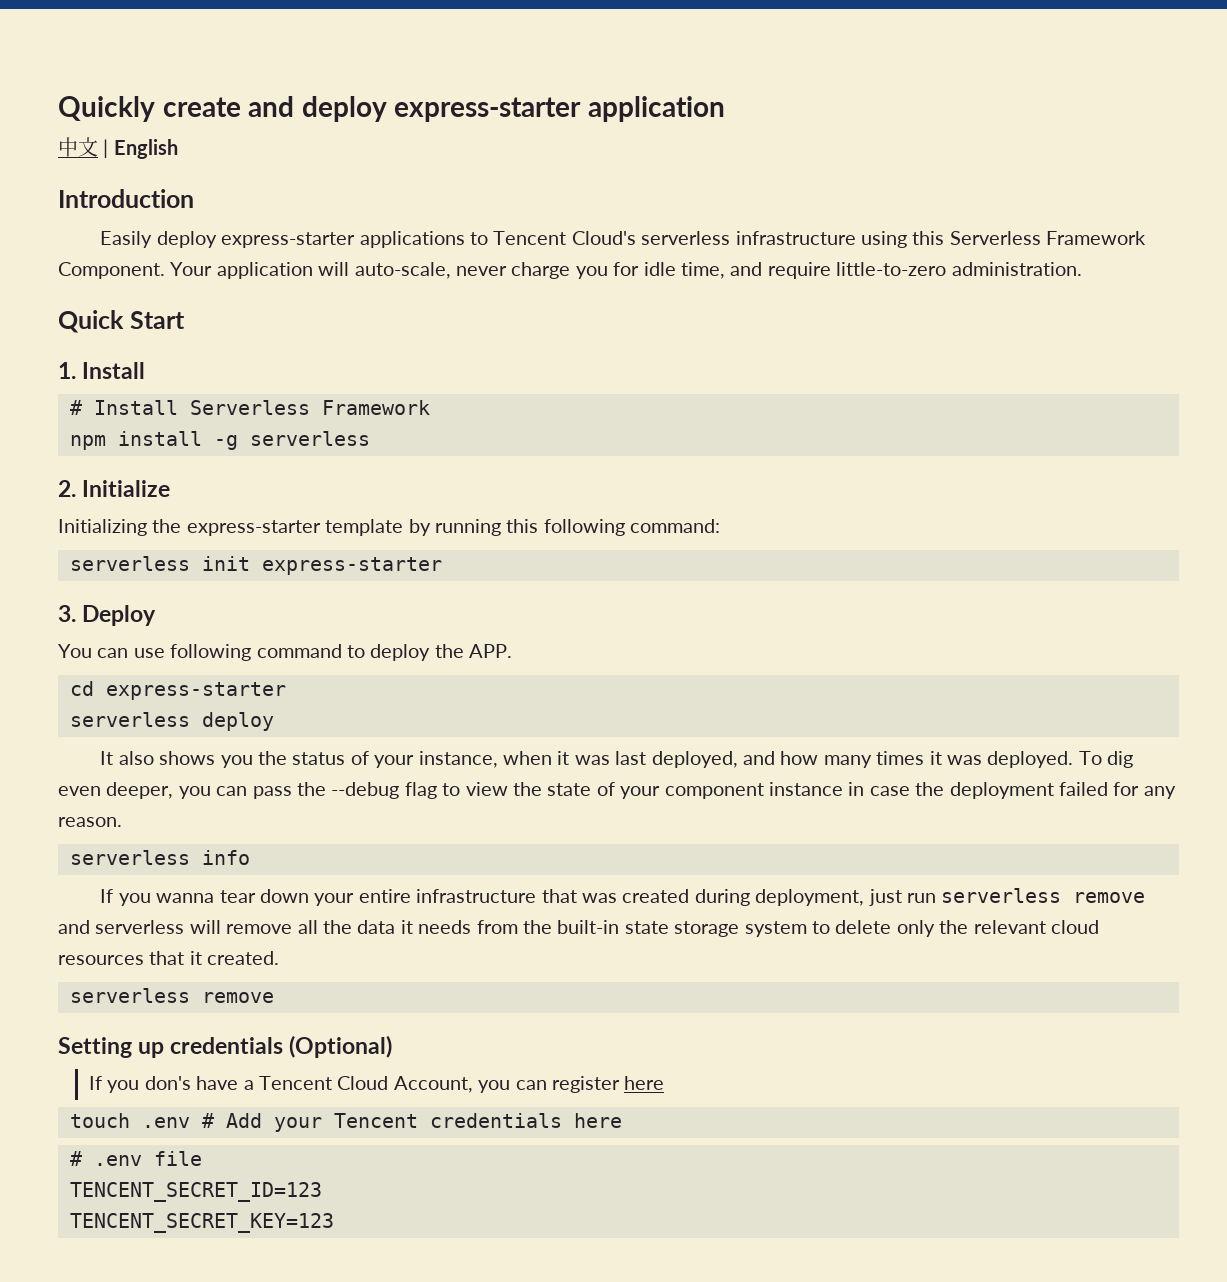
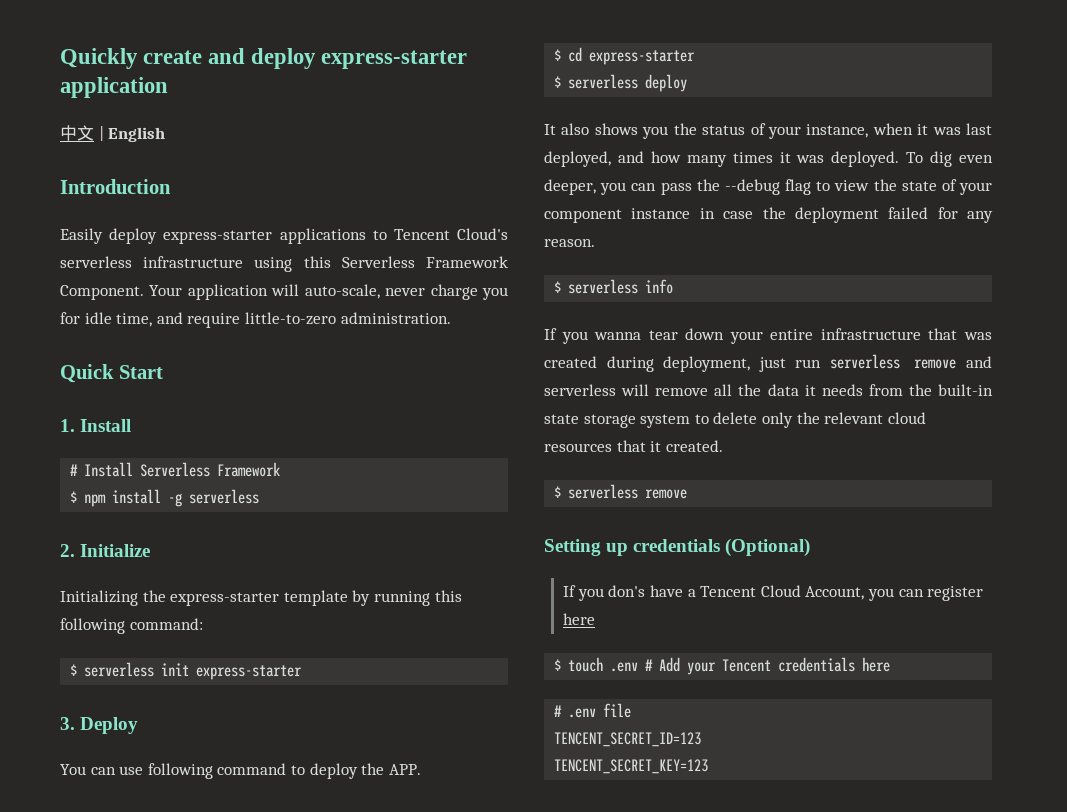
- npm install -g serverless
+ $ npm install -g serverless
- serverless init express-starter
+ $ serverless init express-starter
- cd express-starter
+ $ cd express-starter
- serverless deploy
+ $ serverless deploy
- serverless info
+ $ serverless info
  If you wanna tear down your entire infrastructure that was created during deployment, just run serverless remove and serverless will remove all the data it needs from the built-in state storage system to delete only the relevant cloud resources that it created.
- serverless remove
+ $ serverless remove
- touch .env # Add your Tencent credentials here
+ $ touch .env # Add your Tencent credentials here

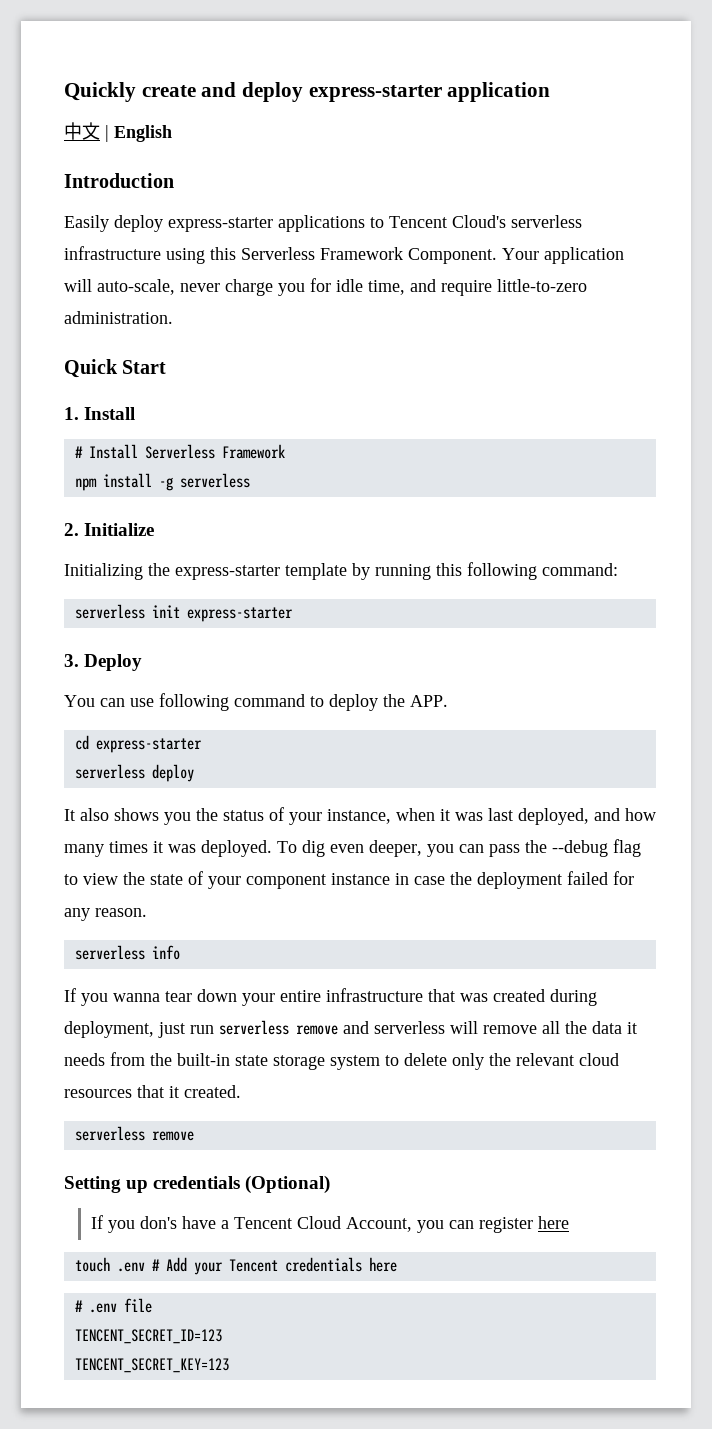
- $ npm install -g serverless
+ npm install -g serverless
- $ serverless init express-starter
+ serverless init express-starter
- $ cd express-starter
+ cd express-starter
- $ serverless deploy
+ serverless deploy
- $ serverless info
+ serverless info
  If you wanna tear down your entire infrastructure that was created during deployment, just run serverless remove and serverless will remove all the data it needs from the built-in state storage system to delete only the relevant cloud resources that it created.
- $ serverless remove
+ serverless remove
- $ touch .env # Add your Tencent credentials here
+ touch .env # Add your Tencent credentials here

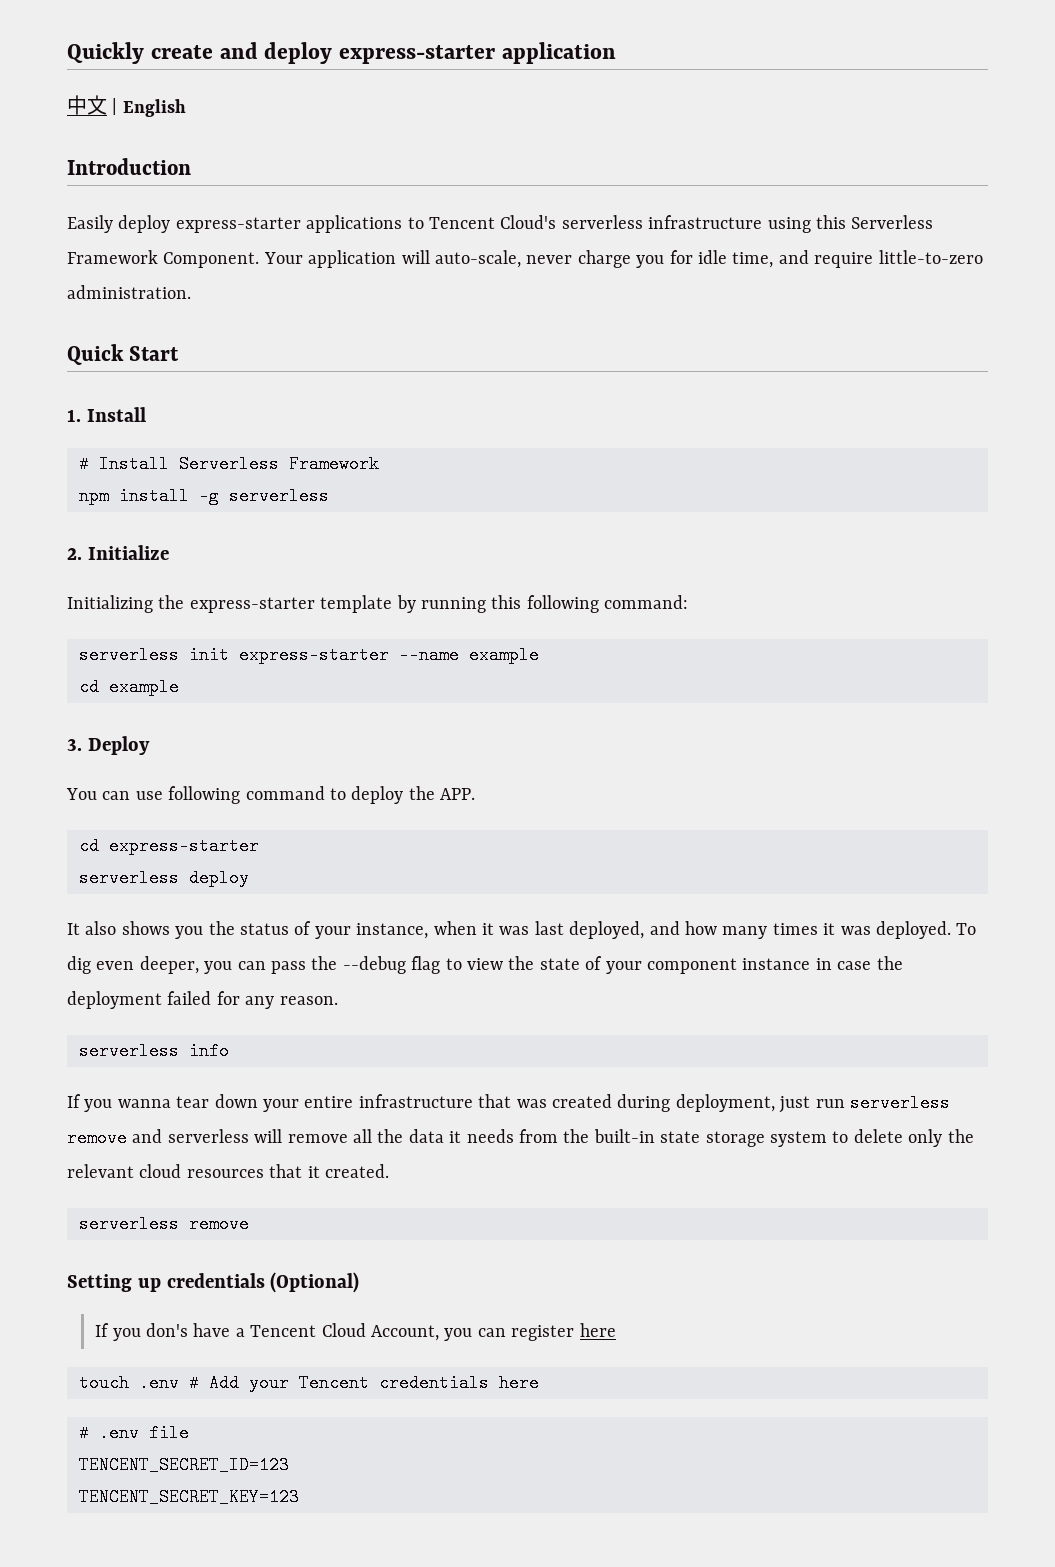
- serverless init express-starter
+ serverless init express-starter --name example
+ cd example

